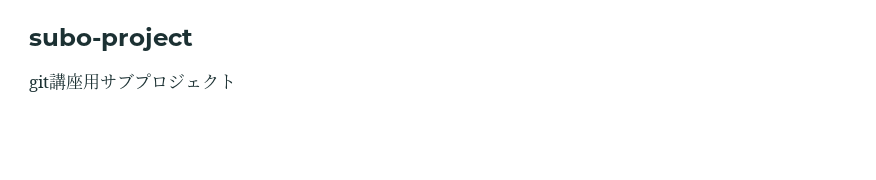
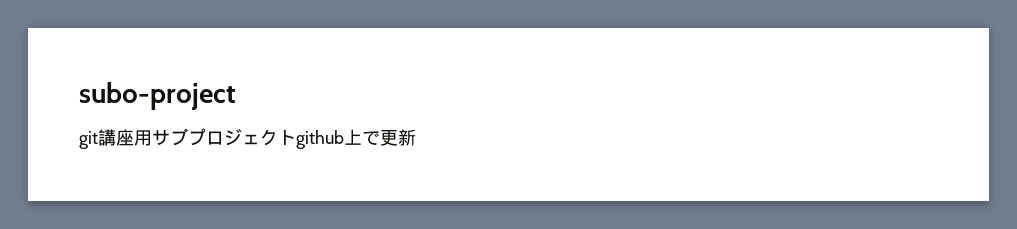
- git講座用サブプロジェクト
+ git講座用サブプロジェクトgithub上で更新

